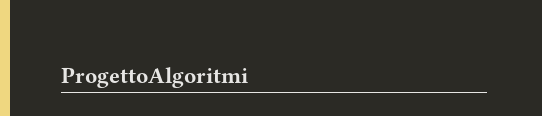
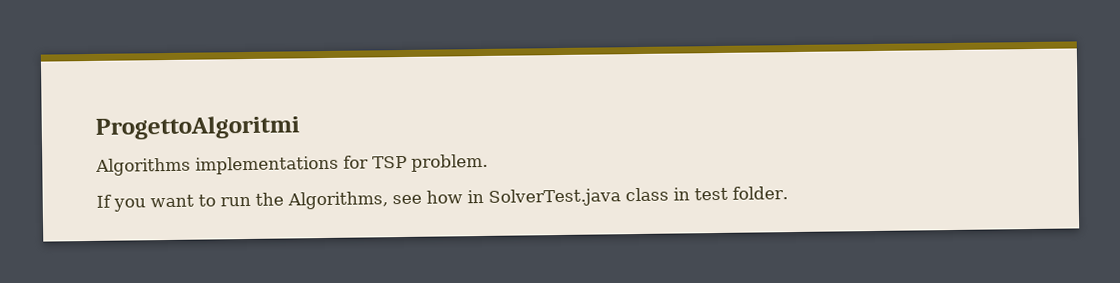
+ Algorithms implementations for TSP problem.
+ If you want to run the Algorithms, see how in SolverTest.java class in test folder.

